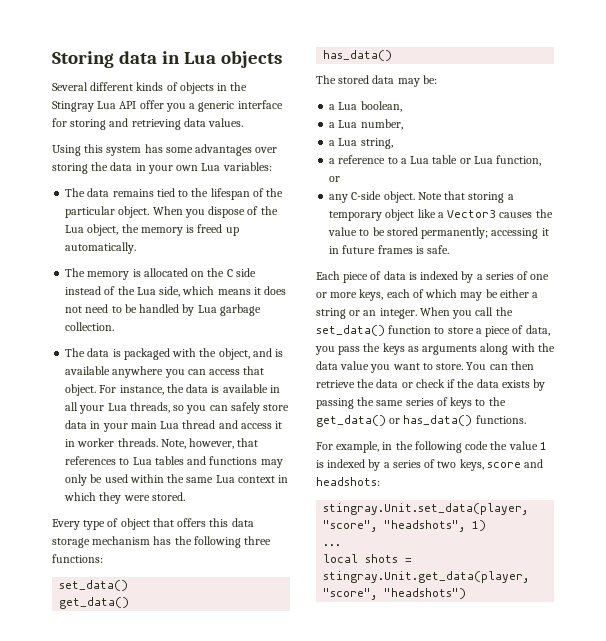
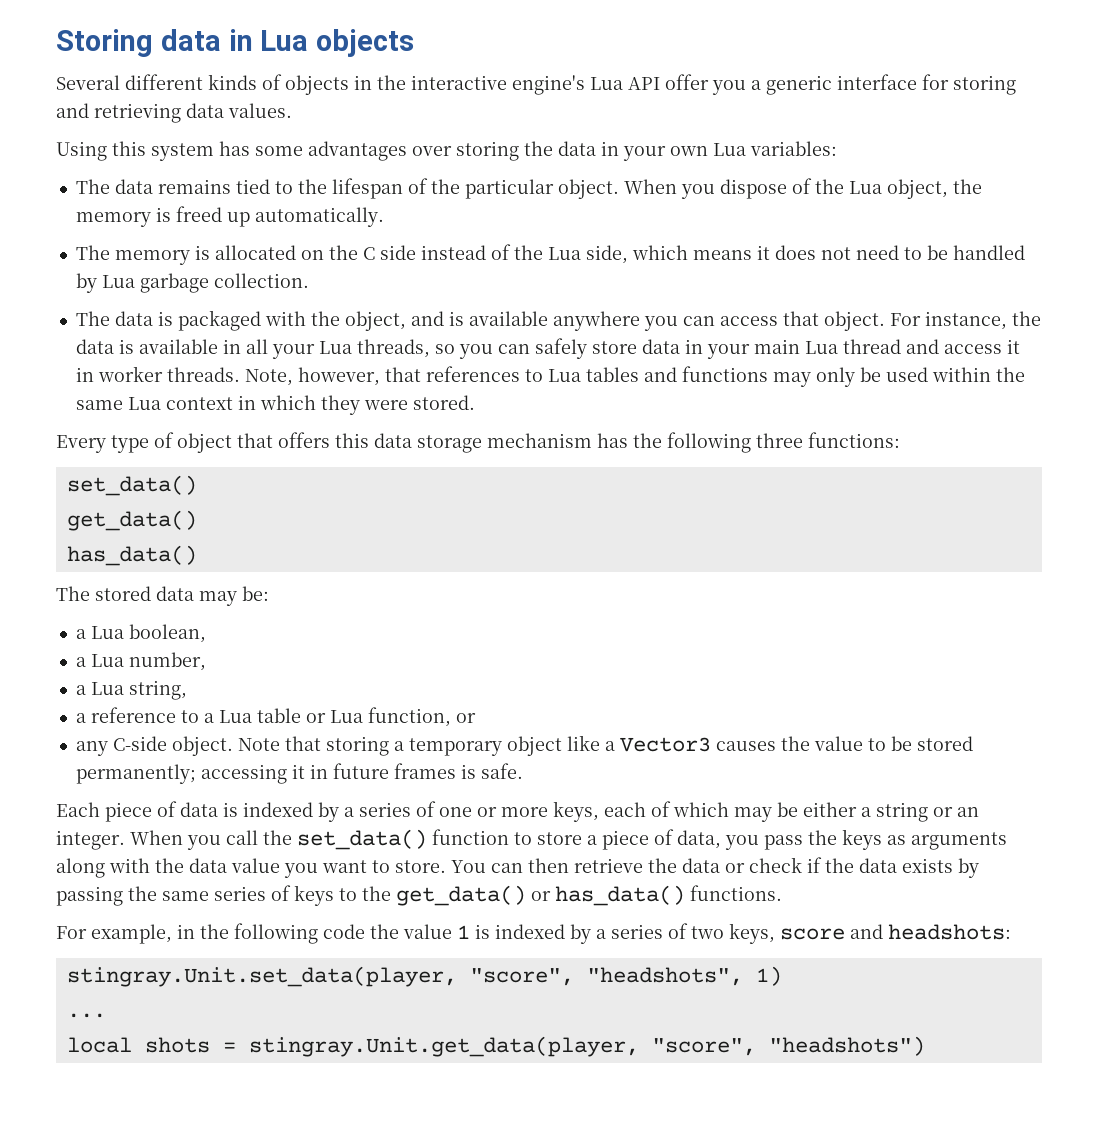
- Several different kinds of objects in the Stingray Lua API offer you a generic interface for storing and retrieving data values.
+ Several different kinds of objects in the interactive engine's Lua API offer you a generic interface for storing and retrieving data values.

